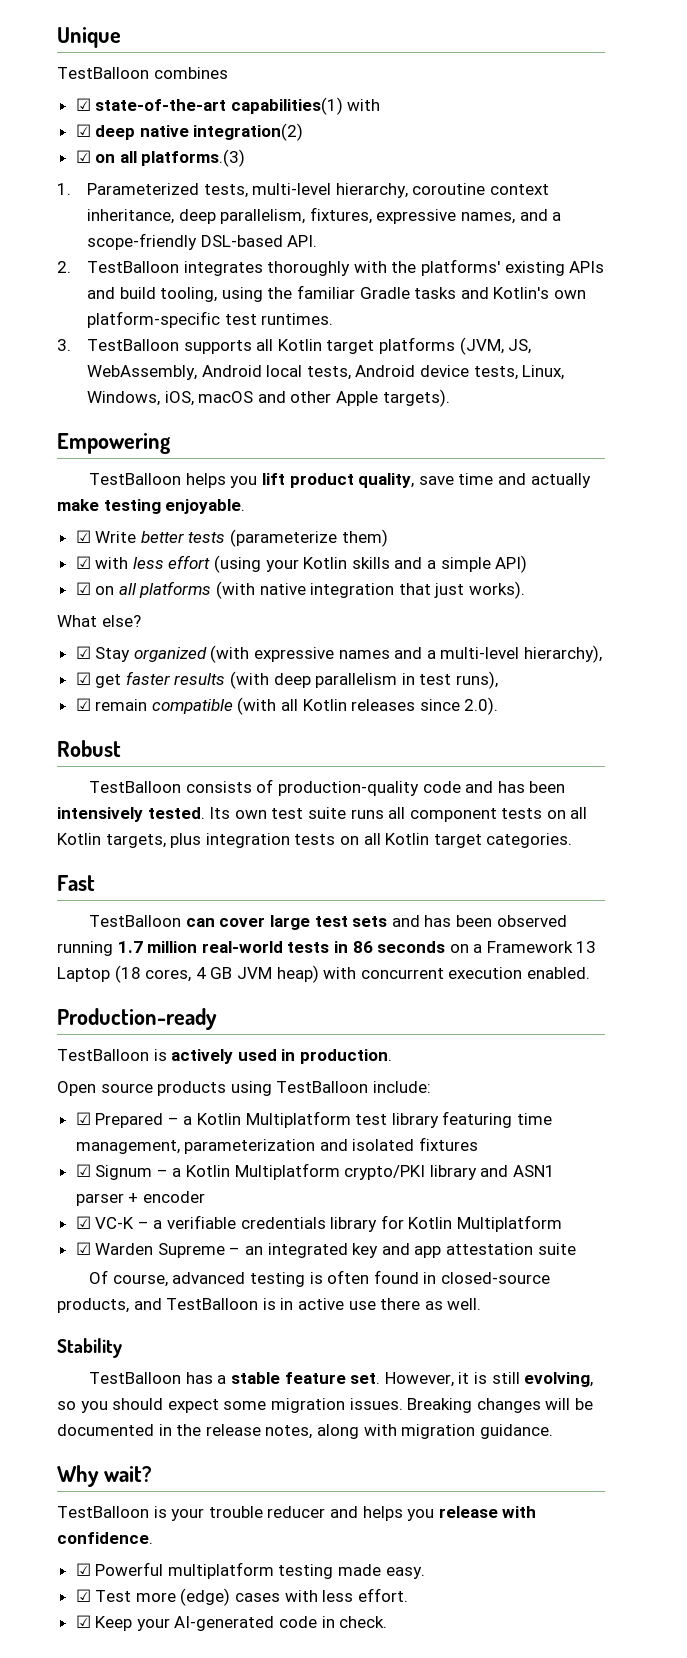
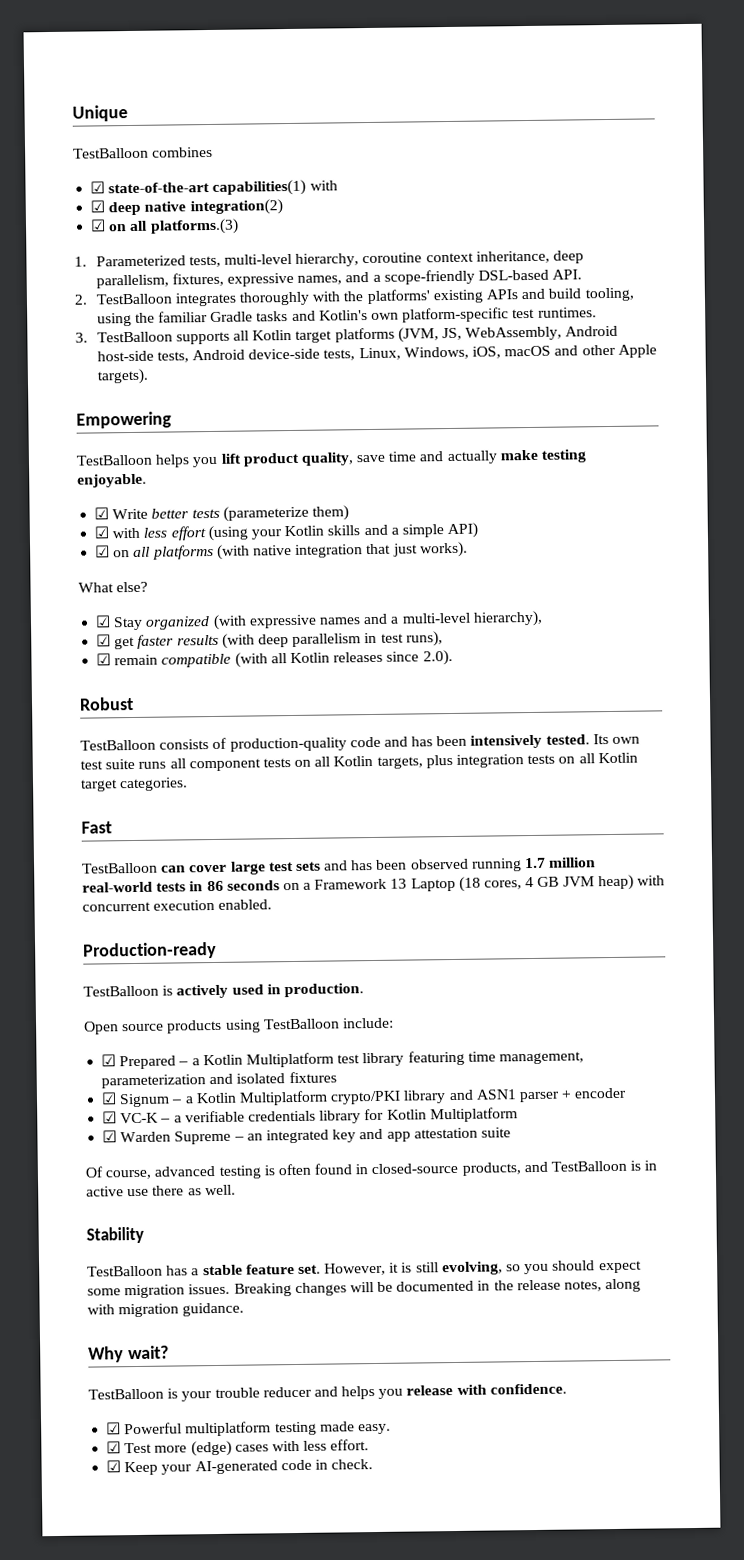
- 3. TestBalloon supports all Kotlin target platforms (JVM, JS, WebAssembly, Android local tests, Android device tests, Linux, Windows, iOS, macOS and other Apple targets).
+ 3. TestBalloon supports all Kotlin target platforms (JVM, JS, WebAssembly, Android host-side tests, Android device-side tests, Linux, Windows, iOS, macOS and other Apple targets).

